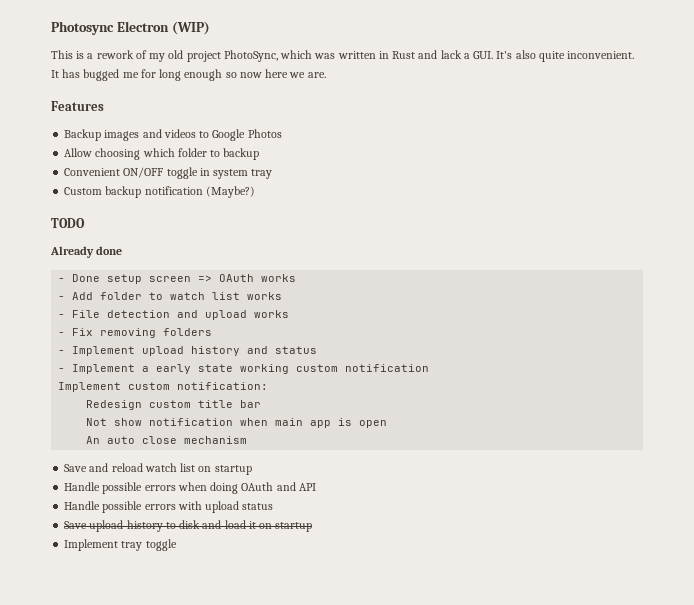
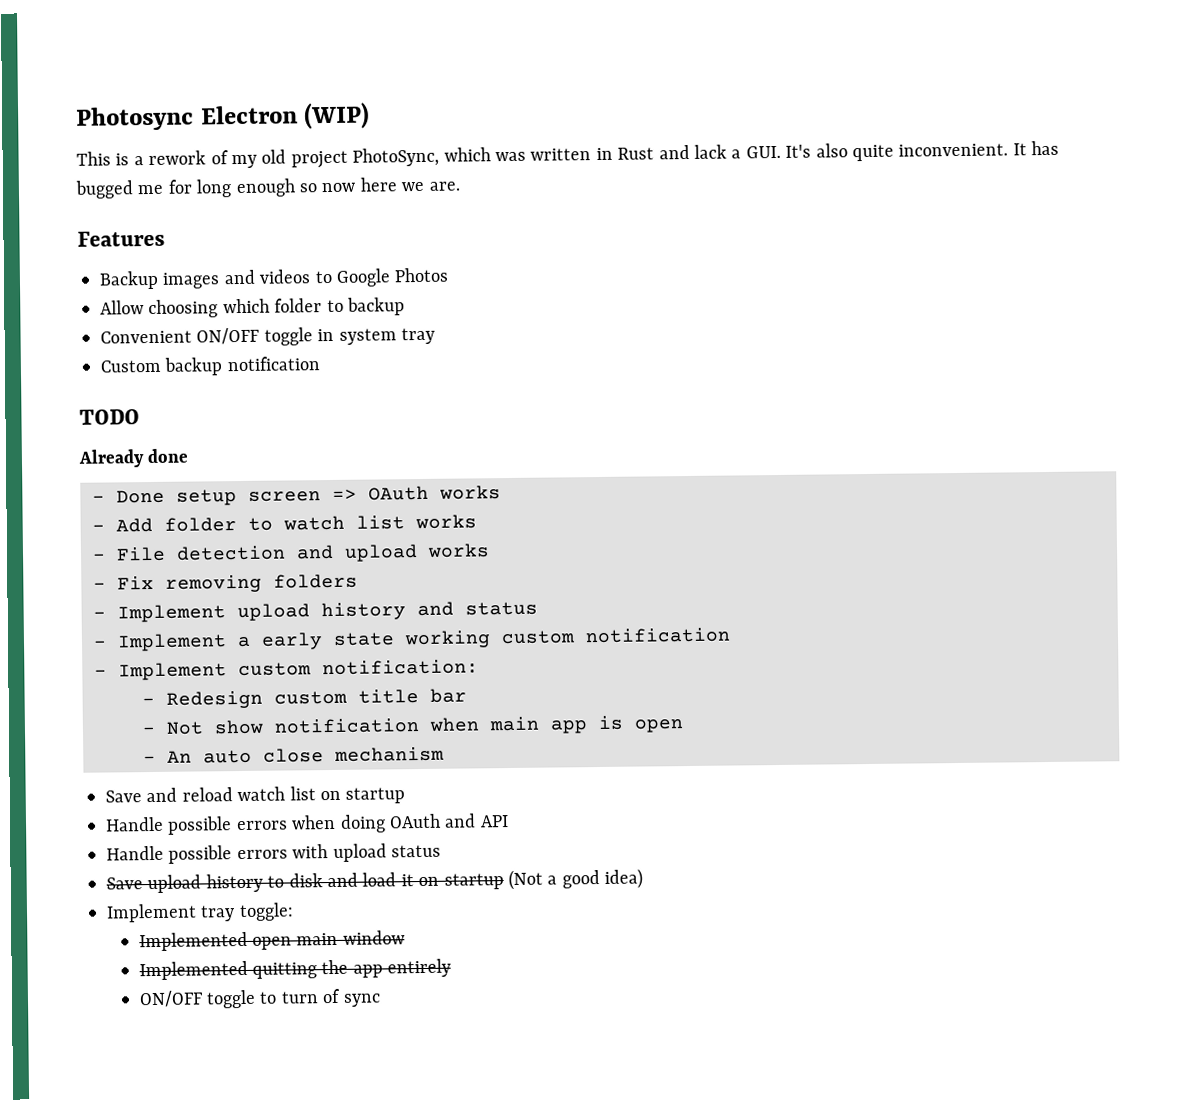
- Custom backup notification (Maybe?)
+ Custom backup notification
- Implement custom notification:
+ - Implement custom notification:
- Redesign custom title bar
+ - Redesign custom title bar
- Not show notification when main app is open
+ - Not show notification when main app is open
- An auto close mechanism
+ - An auto close mechanism
- Save upload history to disk and load it on startup
- Implement tray toggle
+ Save upload history to disk and load it on startup (Not a good idea)
+ Implement tray toggle:
+ Implemented open main window
+ Implemented quitting the app entirely
+ ON/OFF toggle to turn of sync

